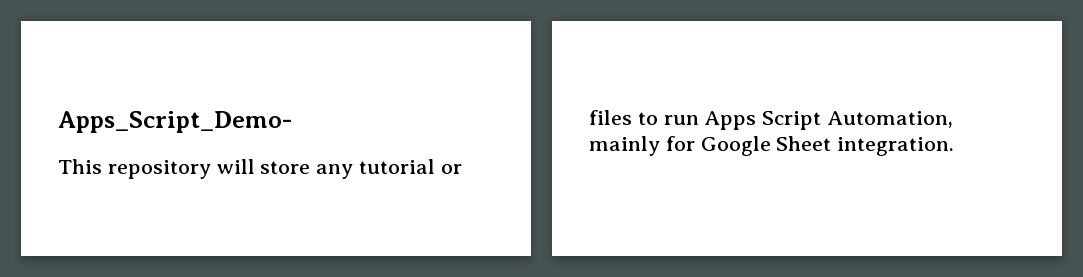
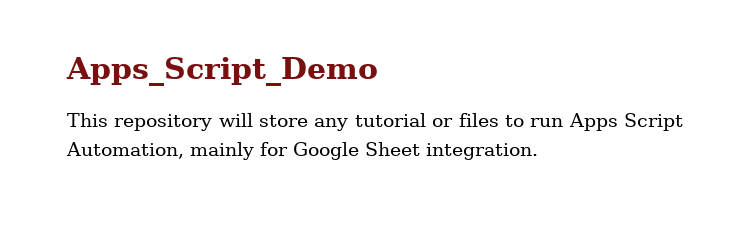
- Apps_Script_Demo-
+ Apps_Script_Demo

